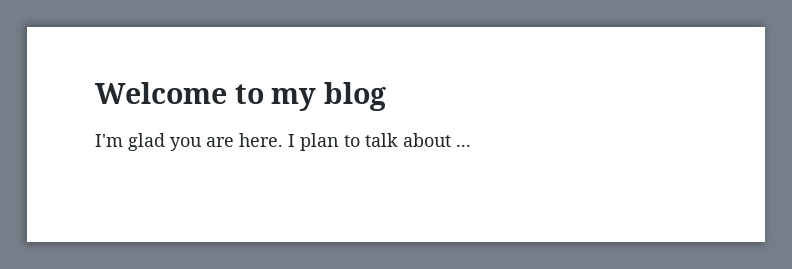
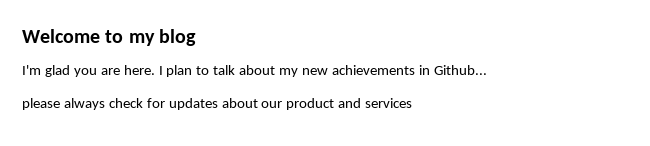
- I plan to talk about ...
+ I plan to talk about my new achievements in Github...
+ please always check for updates about our product and services

